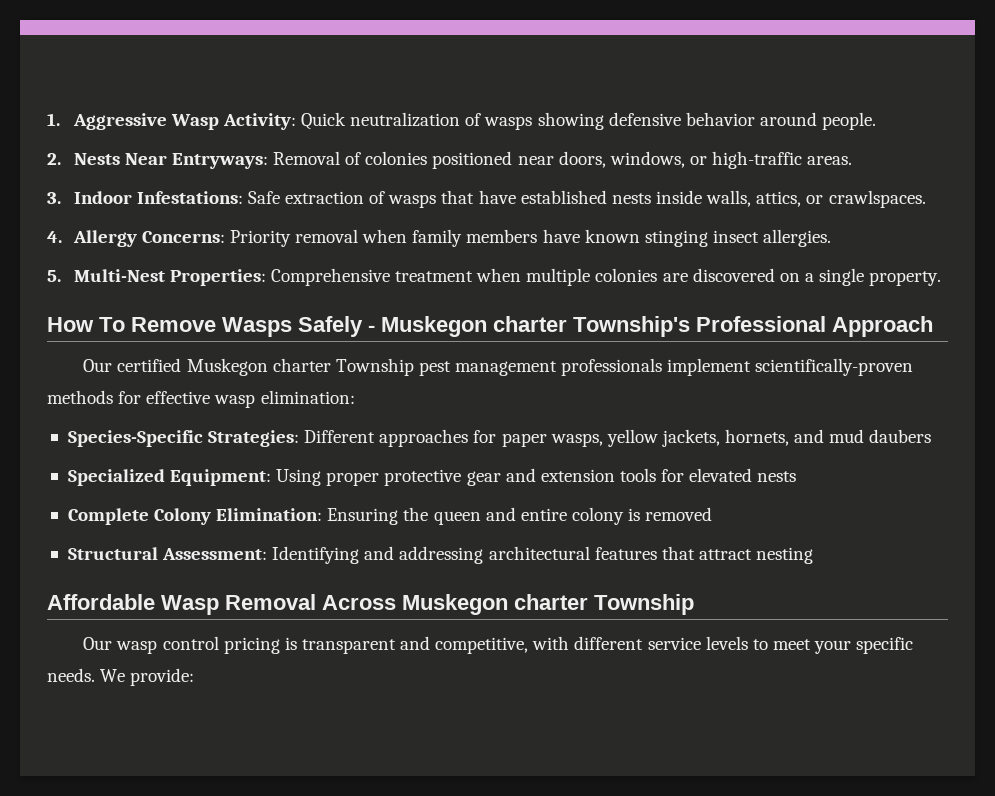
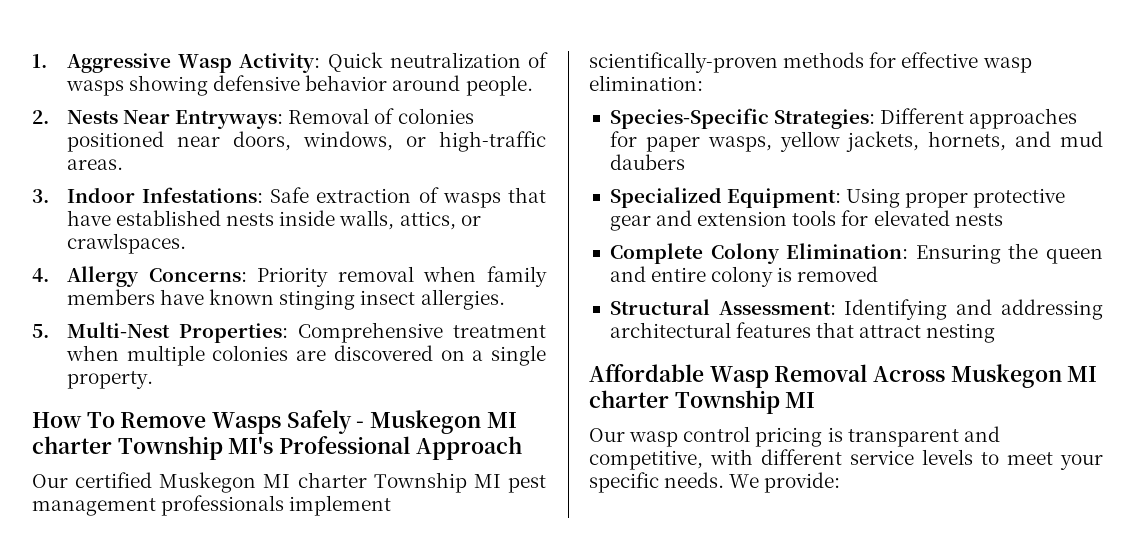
- How To Remove Wasps Safely - Muskegon charter Township's Professional Approach
+ How To Remove Wasps Safely - Muskegon MI charter Township MI's Professional Approach
- Our certified Muskegon charter Township pest management professionals implement scientifically-proven methods for effective wasp elimination:
+ Our certified Muskegon MI charter Township MI pest management professionals implement scientifically-proven methods for effective wasp elimination:
- Affordable Wasp Removal Across Muskegon charter Township
+ Affordable Wasp Removal Across Muskegon MI charter Township MI

